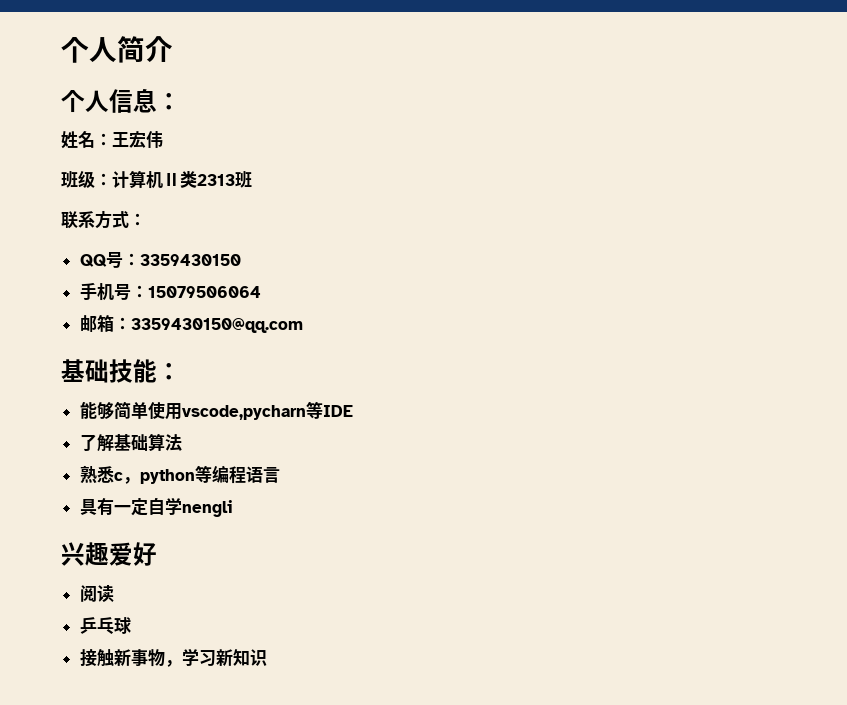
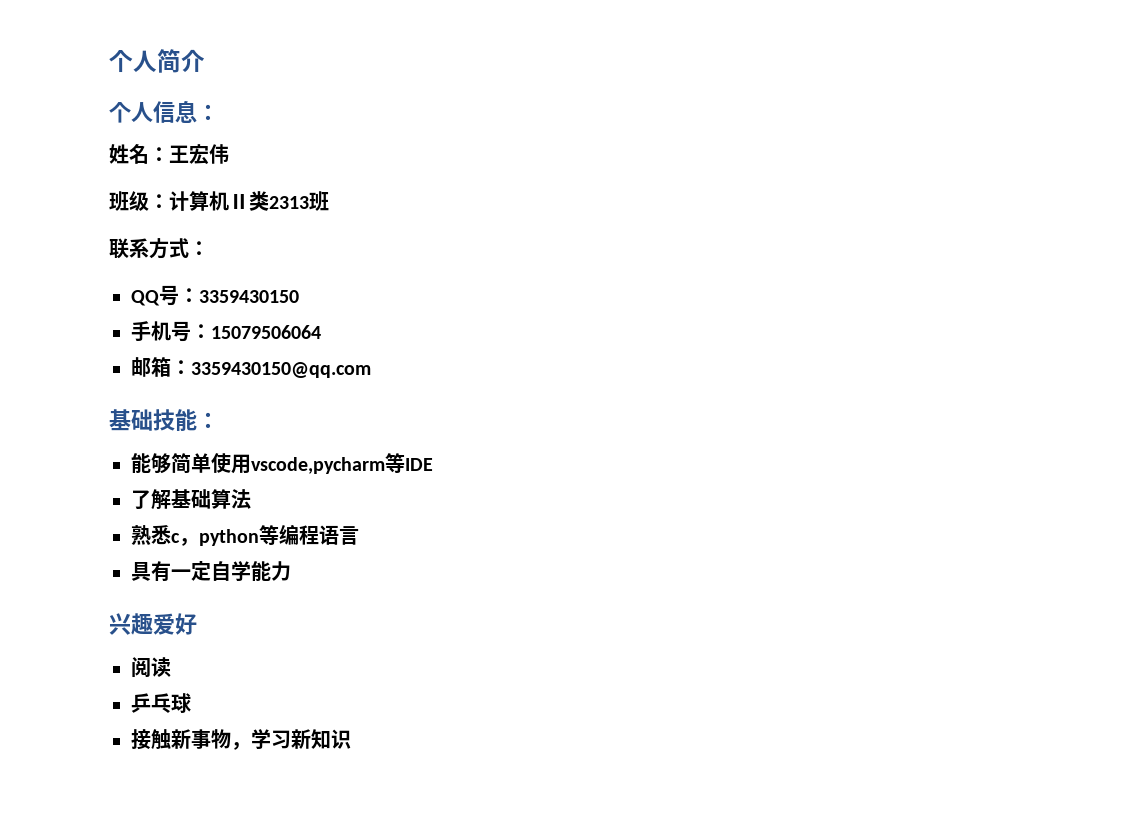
- 能够简单使用vscode,pycharn等IDE
+ 能够简单使用vscode,pycharm等IDE
- 具有一定自学nengli
+ 具有一定自学能力

